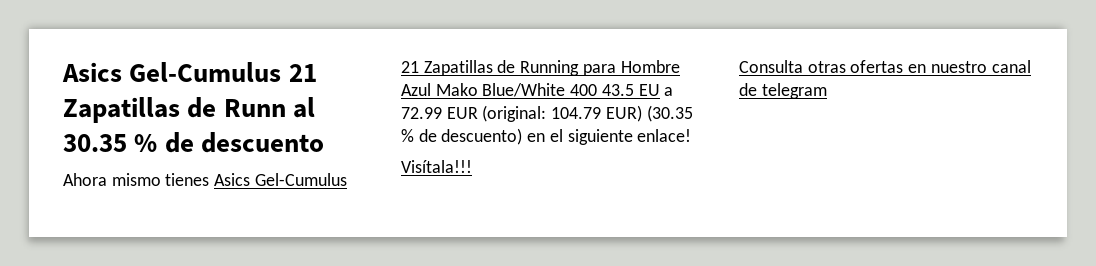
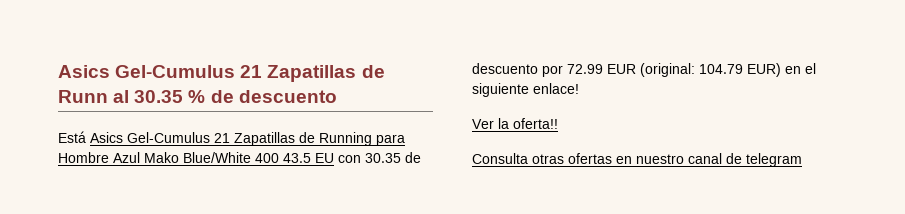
- Ahora mismo tienes Asics Gel-Cumulus 21 Zapatillas de Running para Hombre Azul Mako Blue/White 400 43.5 EU a 72.99 EUR (original: 104.79 EUR) (30.35 % de descuento) en el siguiente enlace!
+ Está Asics Gel-Cumulus 21 Zapatillas de Running para Hombre Azul Mako Blue/White 400 43.5 EU con 30.35 de descuento por 72.99 EUR (original: 104.79 EUR) en el siguiente enlace!
- Visítala!!!
+ Ver la oferta!!

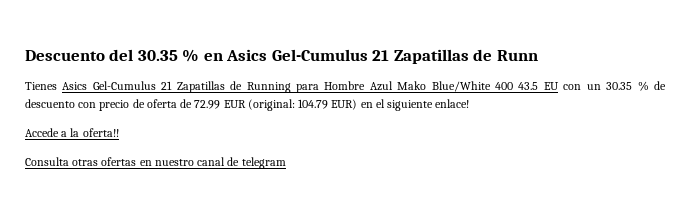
- Asics Gel-Cumulus 21 Zapatillas de Runn al 30.35 % de descuento
- Está Asics Gel-Cumulus 21 Zapatillas de Running para Hombre Azul Mako Blue/White 400 43.5 EU con 30.35 de descuento por 72.99 EUR (original: 104.79 EUR) en el siguiente enlace!
+ Descuento del 30.35 % en Asics Gel-Cumulus 21 Zapatillas de Runn
+ Tienes Asics Gel-Cumulus 21 Zapatillas de Running para Hombre Azul Mako Blue/White 400 43.5 EU con un 30.35 % de descuento con precio de oferta de 72.99 EUR (original: 104.79 EUR) en el siguiente enlace!
- Ver la oferta!!
+ Accede a la oferta!!

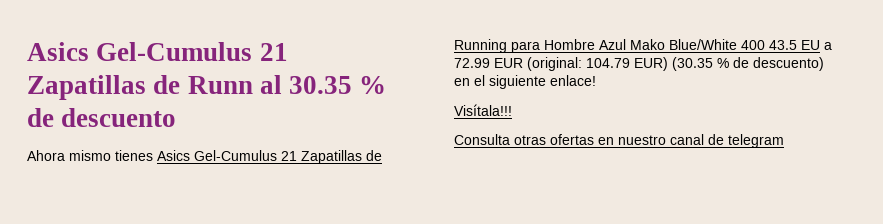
- Descuento del 30.35 % en Asics Gel-Cumulus 21 Zapatillas de Runn
- Tienes Asics Gel-Cumulus 21 Zapatillas de Running para Hombre Azul Mako Blue/White 400 43.5 EU con un 30.35 % de descuento con precio de oferta de 72.99 EUR (original: 104.79 EUR) en el siguiente enlace!
+ Asics Gel-Cumulus 21 Zapatillas de Runn al 30.35 % de descuento
+ Ahora mismo tienes Asics Gel-Cumulus 21 Zapatillas de Running para Hombre Azul Mako Blue/White 400 43.5 EU a 72.99 EUR (original: 104.79 EUR) (30.35 % de descuento) en el siguiente enlace!
- Accede a la oferta!!
+ Visítala!!!

